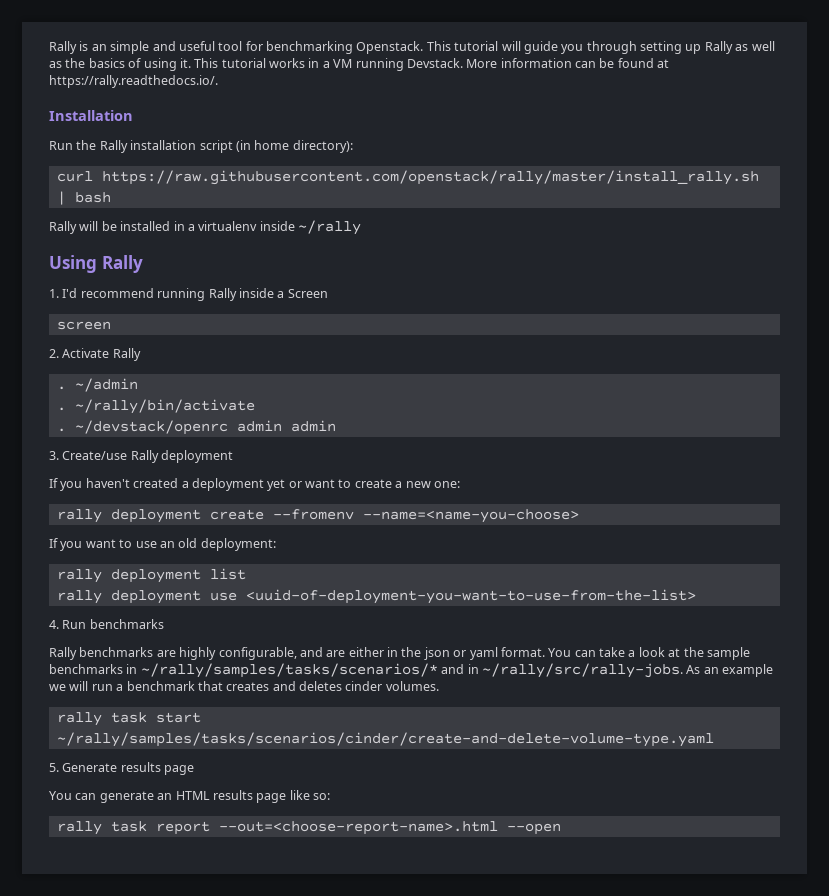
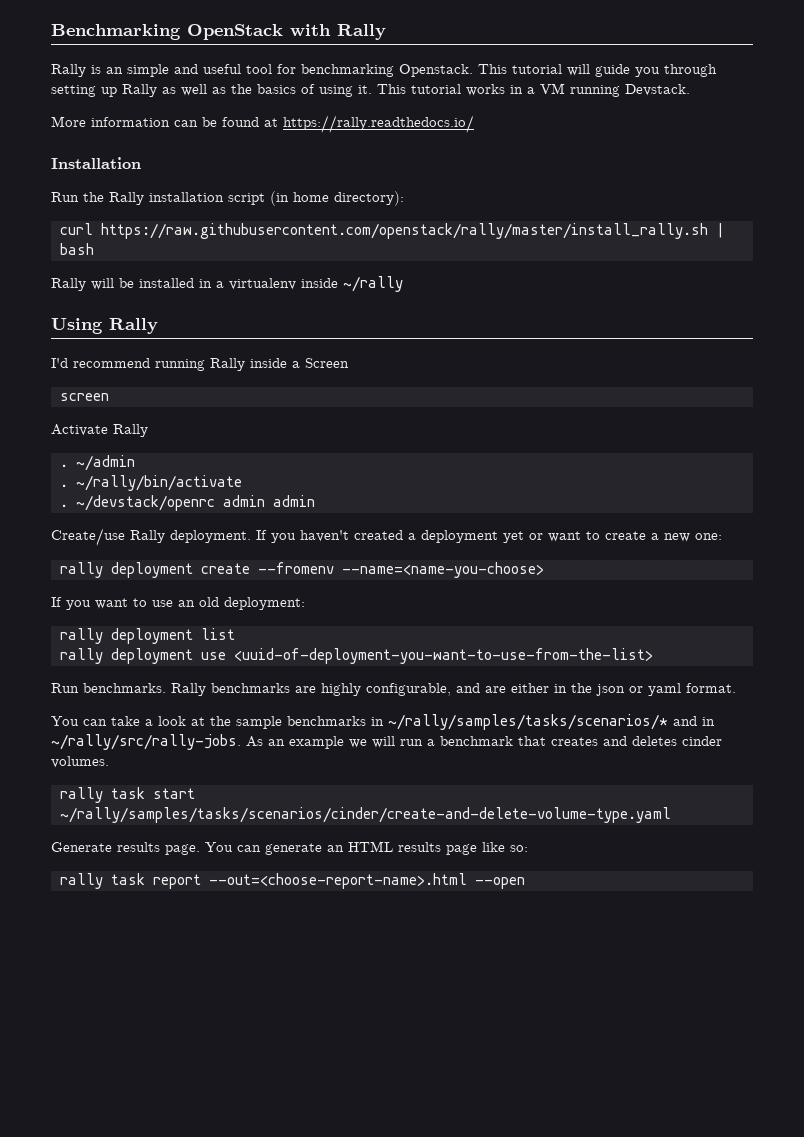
+ Benchmarking OpenStack with Rally
- This tutorial works in a VM running Devstack. More information can be found at https://rally.readthedocs.io/.
+ This tutorial works in a VM running Devstack.
+ More information can be found at https://rally.readthedocs.io/
- 1. I'd recommend running Rally inside a Screen
+ I'd recommend running Rally inside a Screen
- 2. Activate Rally
+ Activate Rally
- 3. Create/use Rally deployment
- If you haven't created a deployment yet or want to create a new one:
+ Create/use Rally deployment. If you haven't created a deployment yet or want to create a new one:
- 4. Run benchmarks
- Rally benchmarks are highly configurable, and are either in the json or yaml format. You can take a look at the sample benchmarks in ~/rally/samples/tasks/scenarios/* and in ~/rally/src/rally-jobs.
+ Run benchmarks. Rally benchmarks are highly configurable, and are either in the json or yaml format.
+ You can take a look at the sample benchmarks in ~/rally/samples/tasks/scenarios/* and in ~/rally/src/rally-jobs.
- 5. Generate results page
- You can generate an HTML results page like so:
+ Generate results page. You can generate an HTML results page like so:

